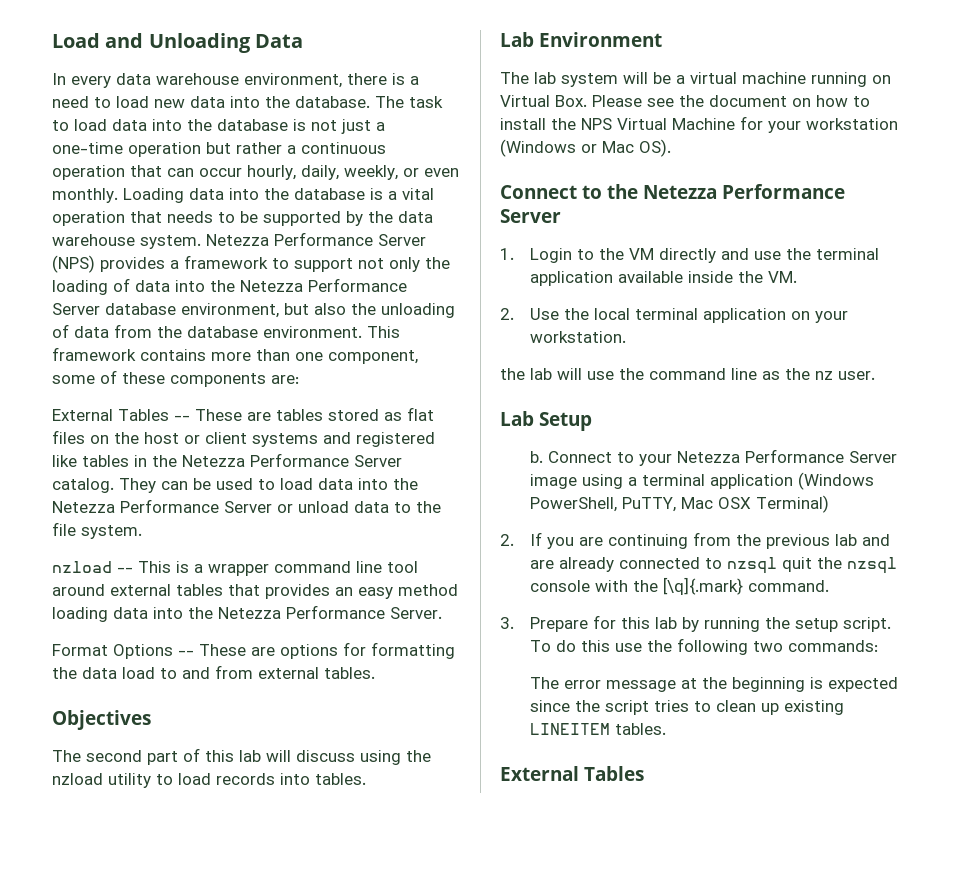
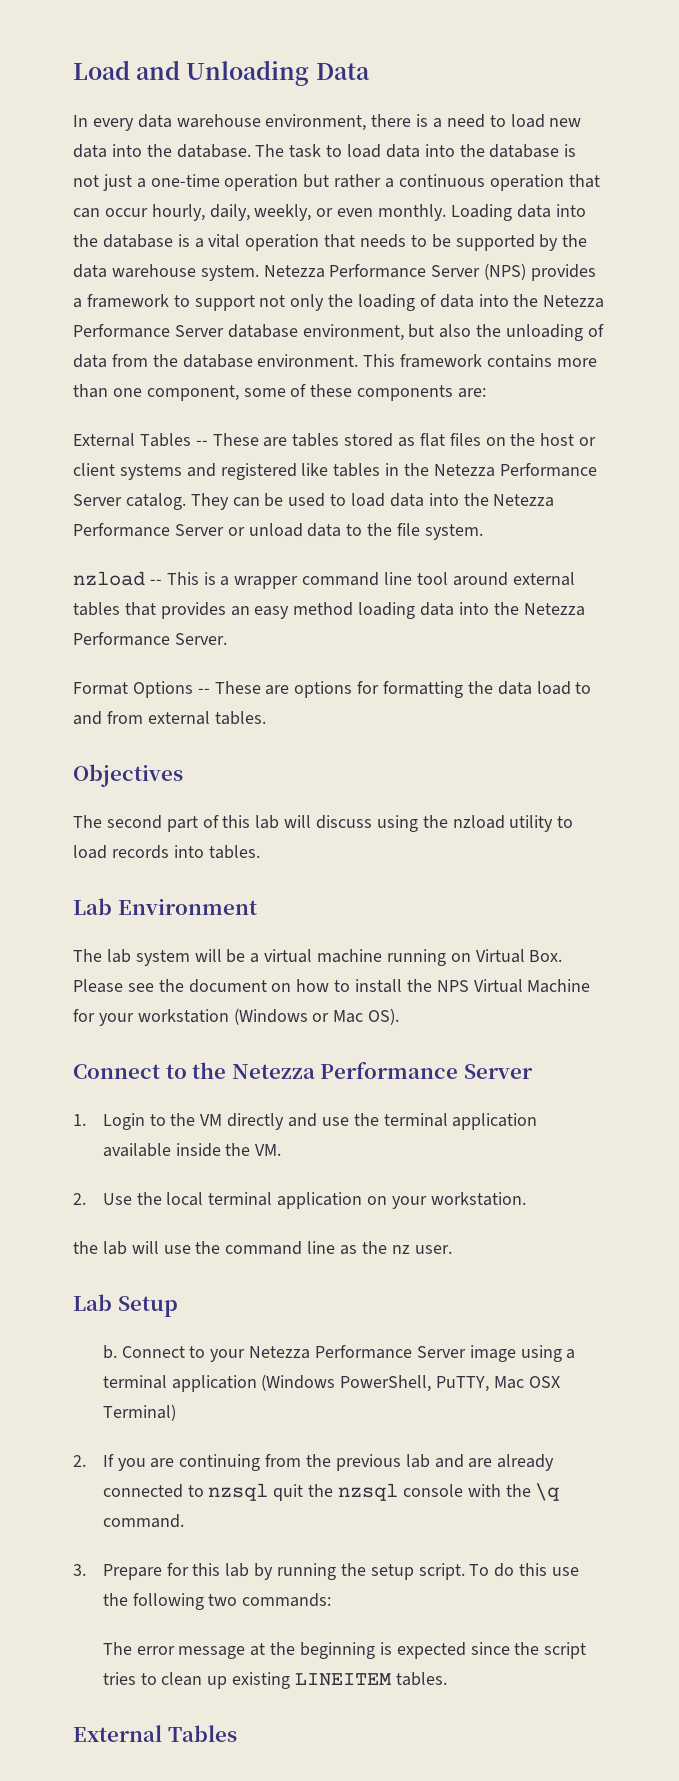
- 2. If you are continuing from the previous lab and are already connected to nzsql quit the nzsql console with the [\q]{.mark} command.
+ 2. If you are continuing from the previous lab and are already connected to nzsql quit the nzsql console with the \q command.

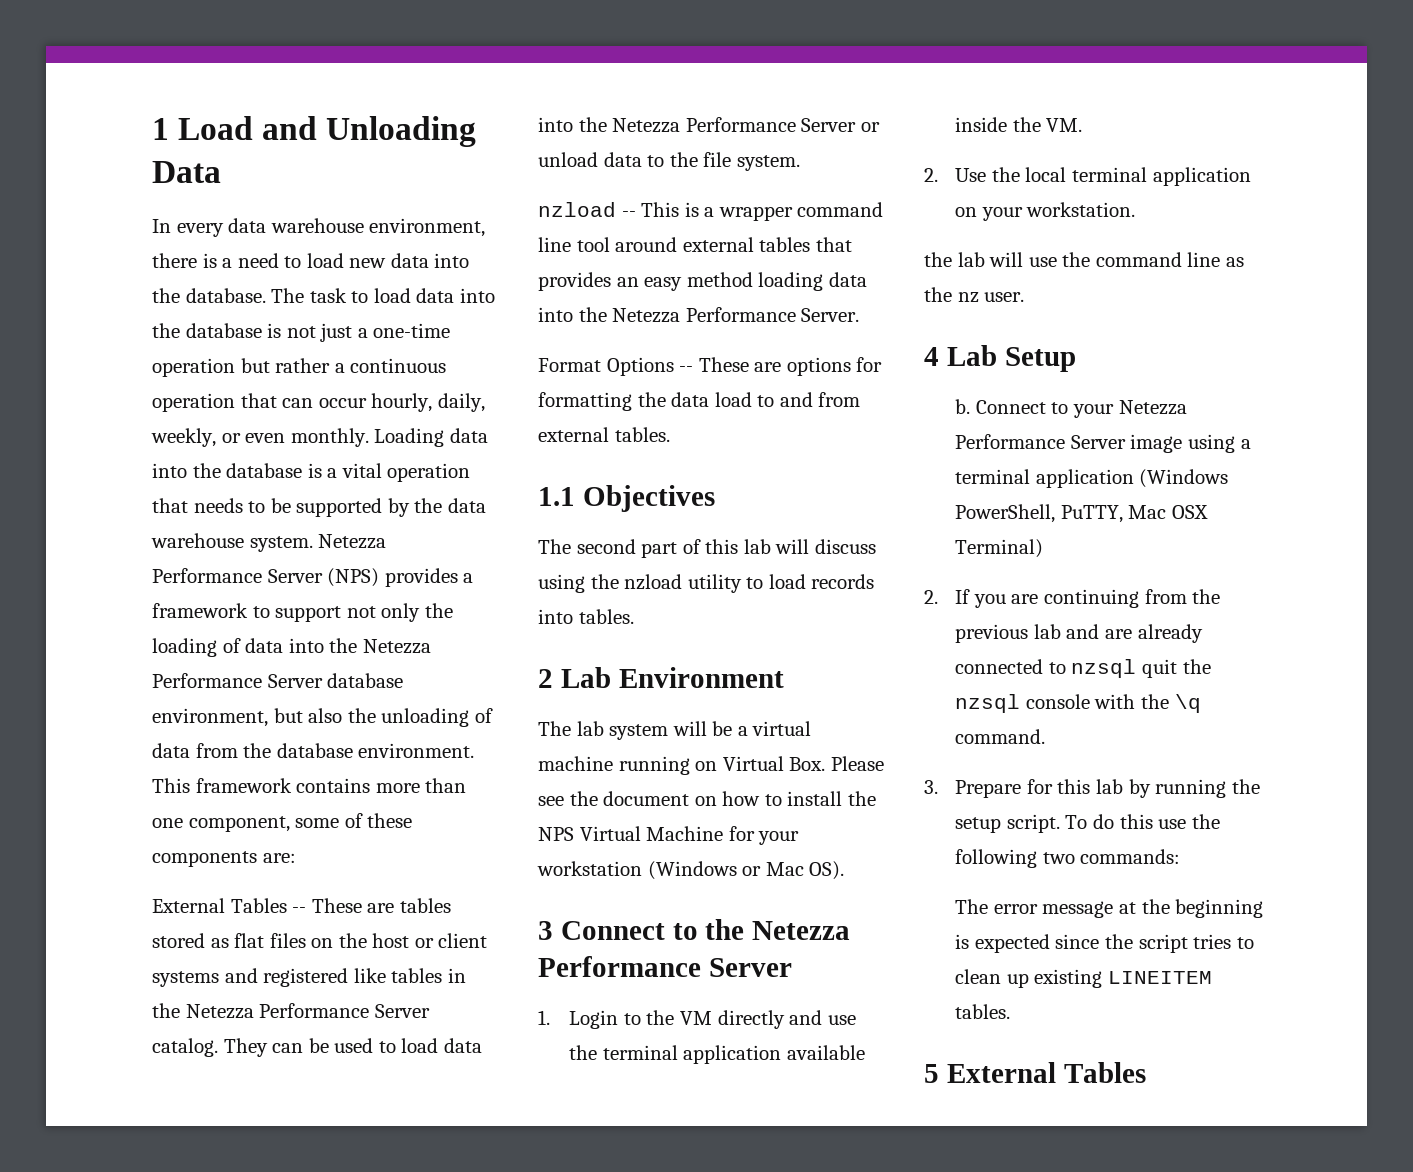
- Load and Unloading Data
+ 1 Load and Unloading Data
- Objectives
+ 1.1 Objectives
- Lab Environment
+ 2 Lab Environment
- Connect to the Netezza Performance Server
+ 3 Connect to the Netezza Performance Server
- Lab Setup
+ 4 Lab Setup
  The error message at the beginning is expected since the script tries to clean up existing LINEITEM tables.
- External Tables
+ 5 External Tables

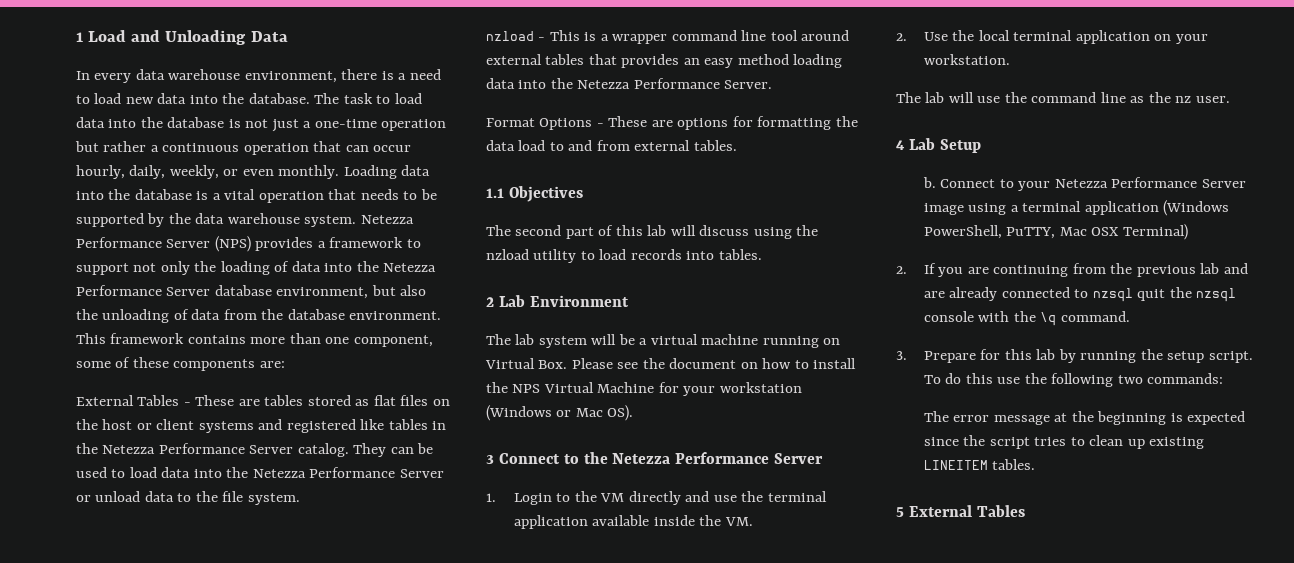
- External Tables -- These are tables stored as flat files on the host or client systems and registered like tables in the Netezza Performance Server catalog.
+ External Tables - These are tables stored as flat files on the host or client systems and registered like tables in the Netezza Performance Server catalog.
- nzload -- This is a wrapper command line tool around external tables that provides an easy method loading data into the Netezza Performance Server.
+ nzload - This is a wrapper command line tool around external tables that provides an easy method loading data into the Netezza Performance Server.
- Format Options -- These are options for formatting the data load to and from external tables.
+ Format Options - These are options for formatting the data load to and from external tables.
- the lab will use the command line as the nz user.
+ The lab will use the command line as the nz user.

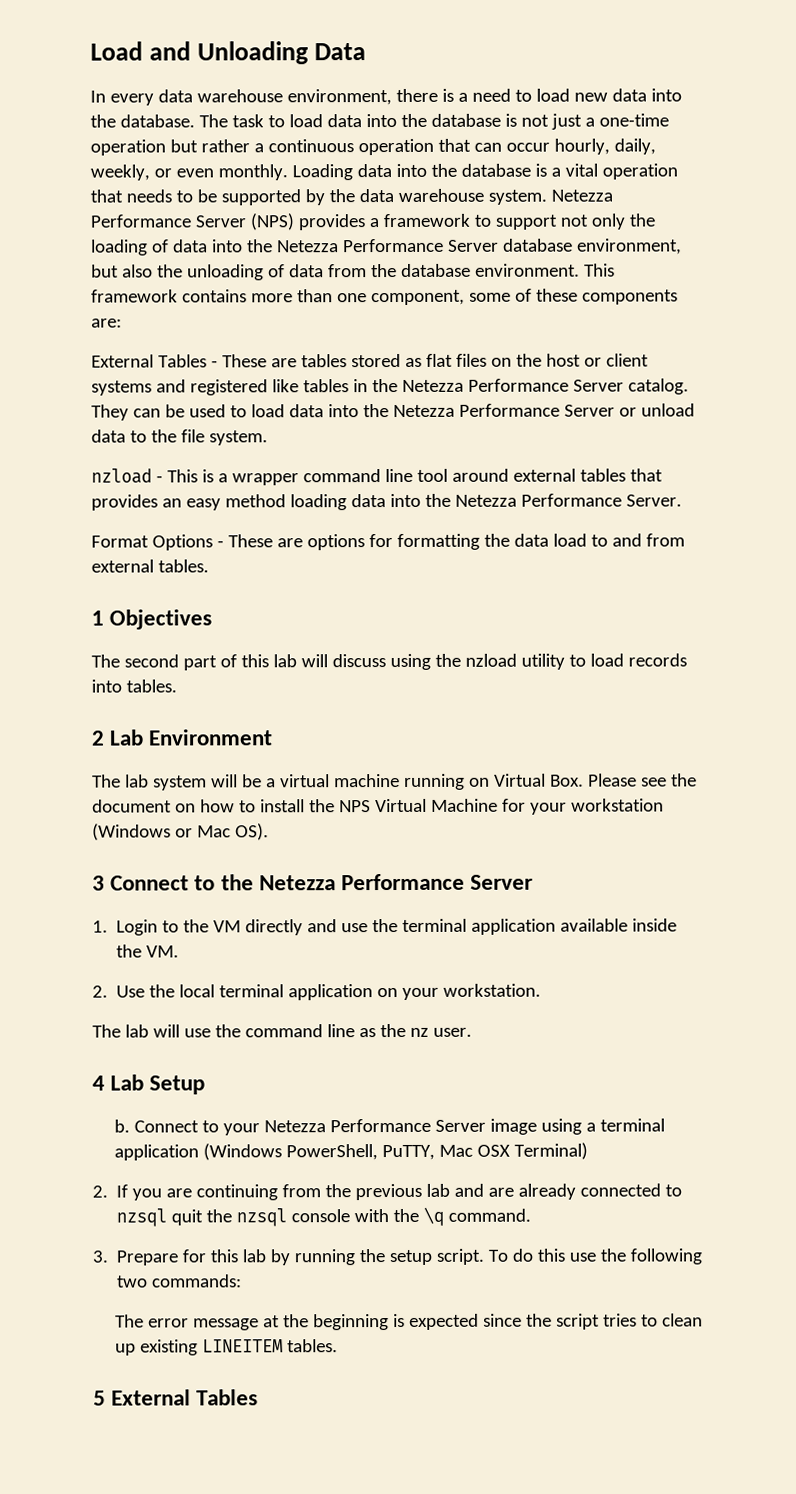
- 1 Load and Unloading Data
+ Load and Unloading Data
- 1.1 Objectives
+ 1 Objectives

